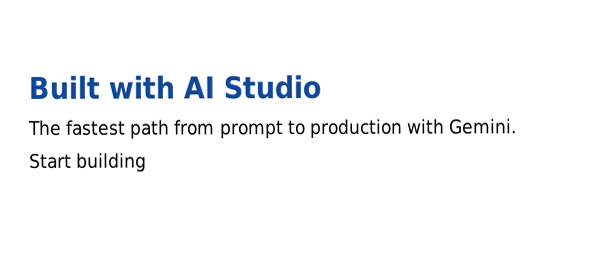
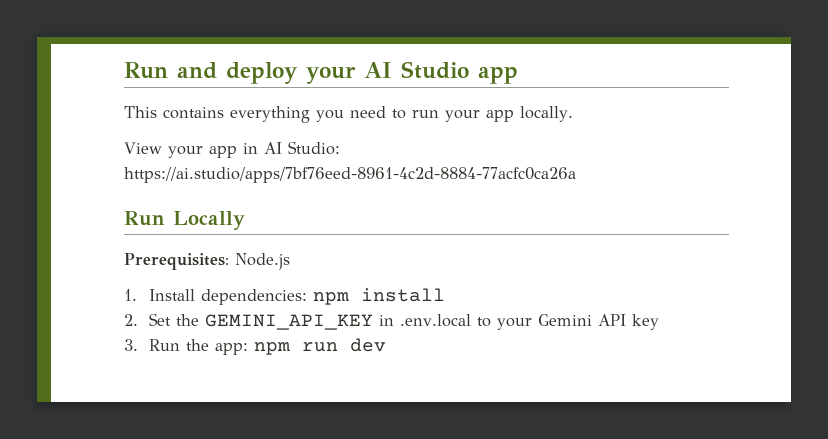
- Built with AI Studio
- The fastest path from prompt to production with Gemini.
- Start building
+ Run and deploy your AI Studio app
+ This contains everything you need to run your app locally.
+ View your app in AI Studio: https://ai.studio/apps/7bf76eed-8961-4c2d-8884-77acfc0ca26a
+ Run Locally
+ Prerequisites: Node.js
+ 1. Install dependencies: npm install
+ 2. Set the GEMINI_API_KEY in .env.local to your Gemini API key
+ 3. Run the app: npm run dev

